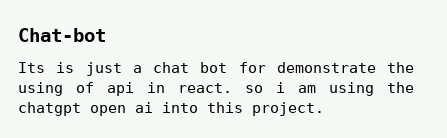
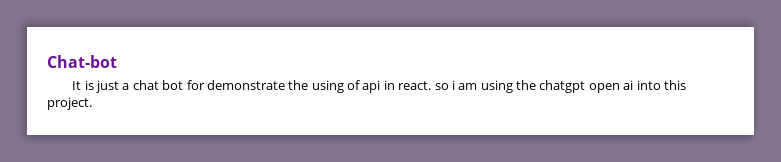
- Its is just a chat bot for demonstrate the using of api in react. so i am using the chatgpt open ai into this project.
+ It is just a chat bot for demonstrate the using of api in react. so i am using the chatgpt open ai into this project.

